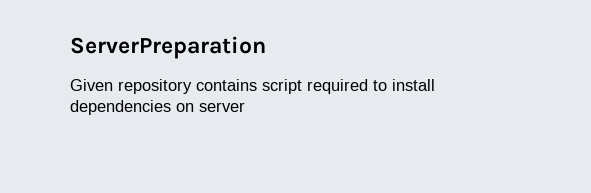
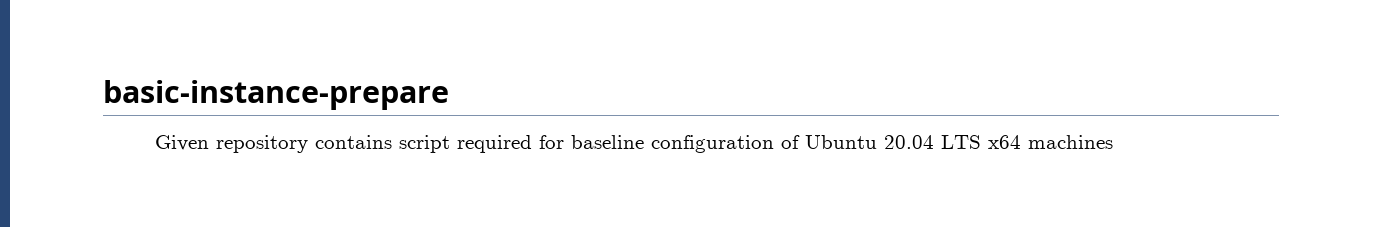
- ServerPreparation
+ basic-instance-prepare
- Given repository contains script required to install dependencies on server
+ Given repository contains script required for baseline configuration of Ubuntu 20.04 LTS x64 machines

